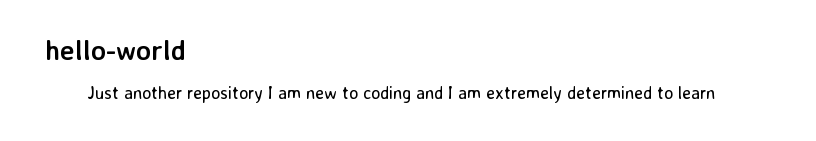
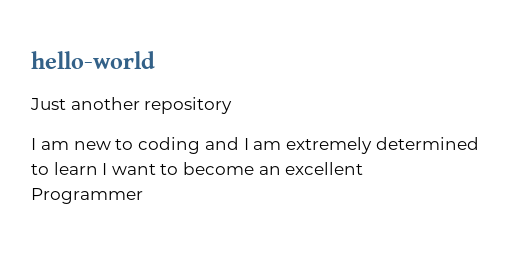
- Just another repository I am new to coding and I am extremely determined to learn
+ Just another repository
+ I am new to coding and I am extremely determined to learn I want to become an excellent Programmer

